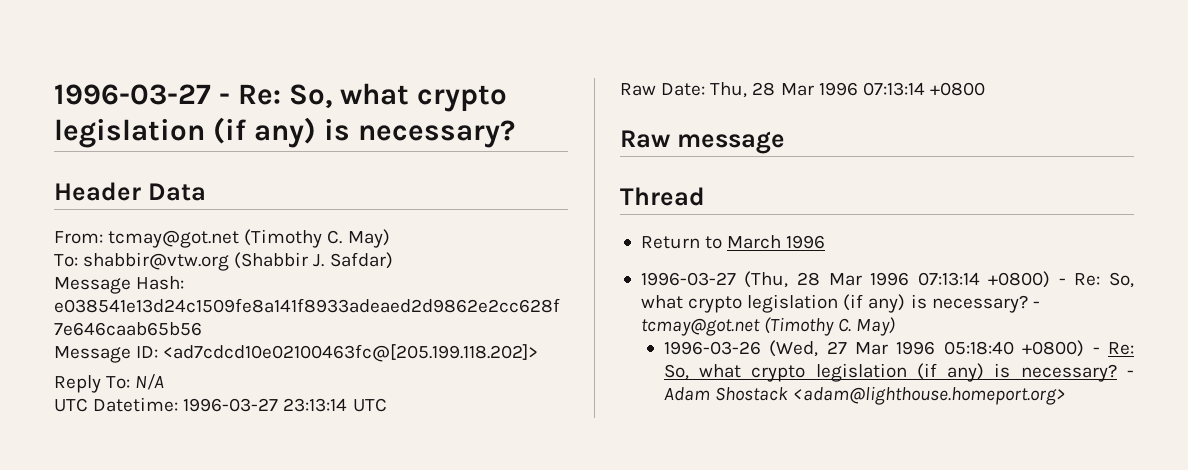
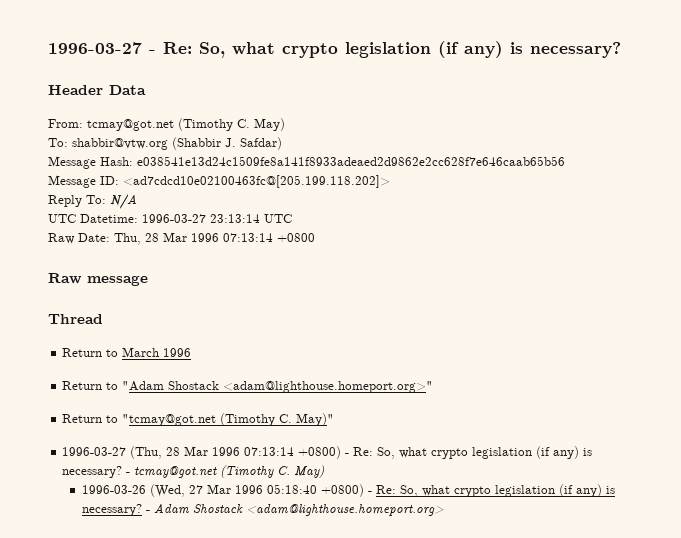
+ Return to "Adam Shostack <adam@lighthouse.homeport.org>"
+ Return to "tcmay@got.net (Timothy C. May)"

